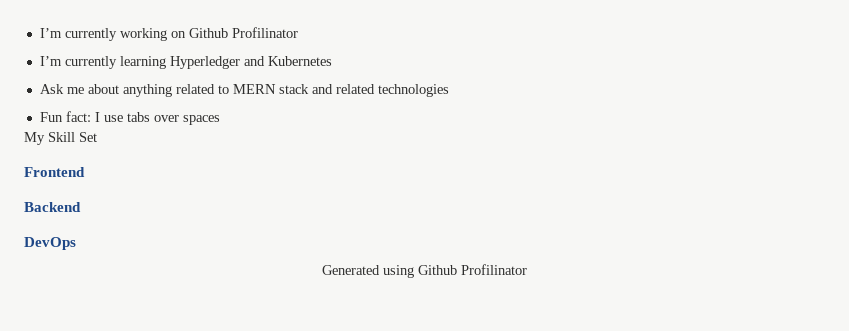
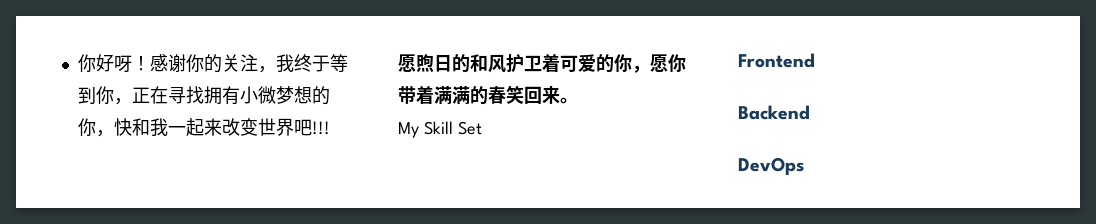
- I’m currently working on Github Profilinator
- I’m currently learning Hyperledger and Kubernetes
- Ask me about anything related to MERN stack and related technologies
- Fun fact: I use tabs over spaces
+ 你好呀！感谢你的关注，我终于等到你，正在寻找拥有小微梦想的你，快和我一起来改变世界吧!!!
+ 愿煦日的和风护卫着可爱的你，愿你带着满满的春笑回来。
- Generated using Github Profilinator

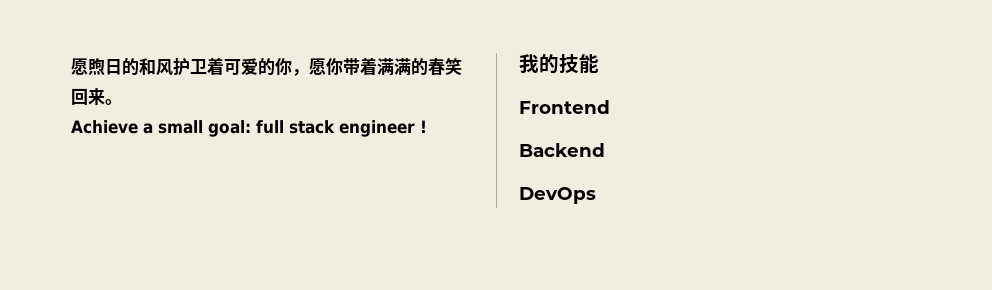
- 你好呀！感谢你的关注，我终于等到你，正在寻找拥有小微梦想的你，快和我一起来改变世界吧!!!
- My Skill Set
+ Achieve a small goal: full stack engineer !
+ 我的技能

